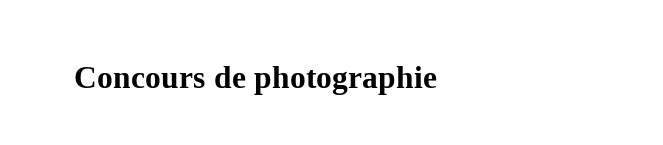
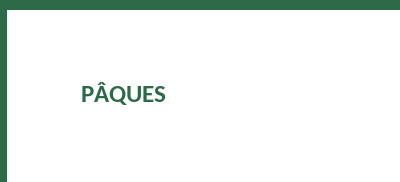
- Concours de photographie
+ PÂQUES

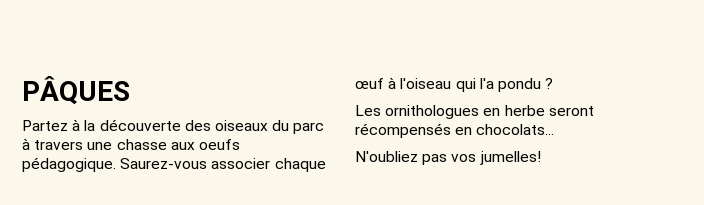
+ Partez à la découverte des oiseaux du parc à travers une chasse aux oeufs pédagogique. Saurez-vous associer chaque œuf à l'oiseau qui l'a pondu ?
+ Les ornithologues en herbe seront récompensés en chocolats...
+ N'oubliez pas vos jumelles!

